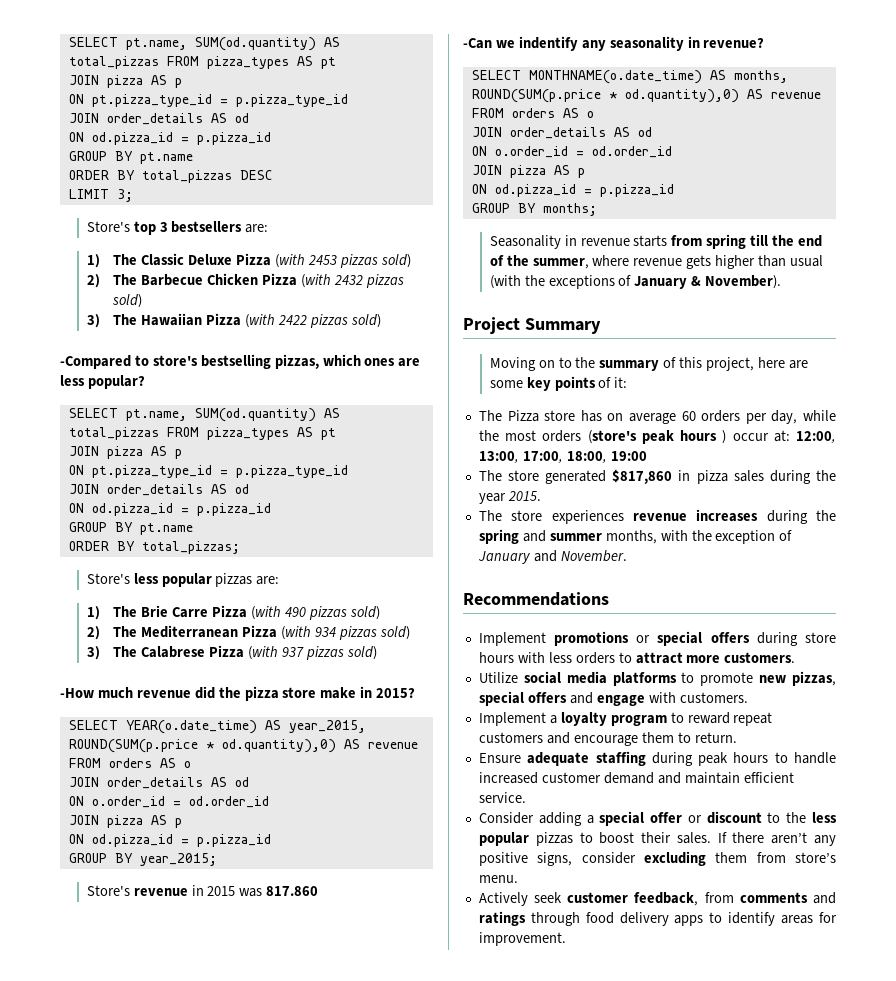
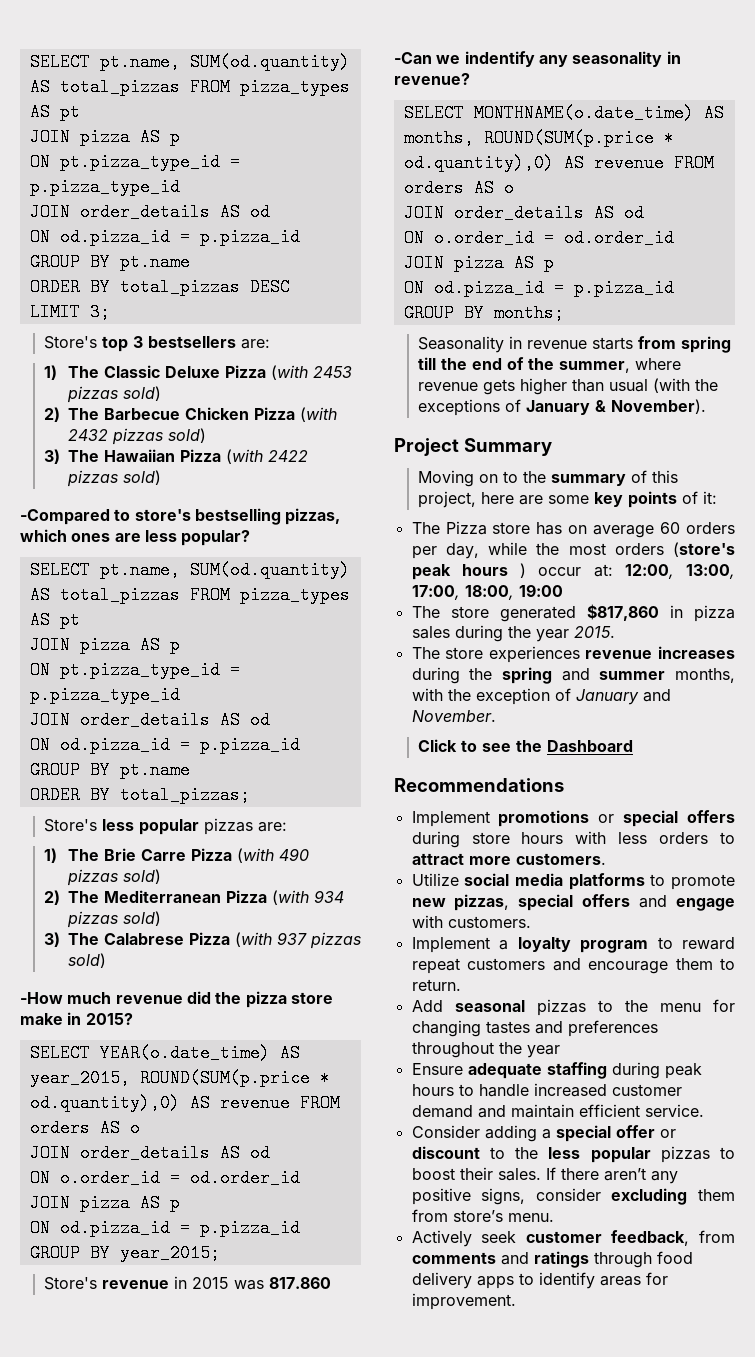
+ Click to see the Dashboard
+ Add seasonal pizzas to the menu for changing tastes and preferences throughout the year

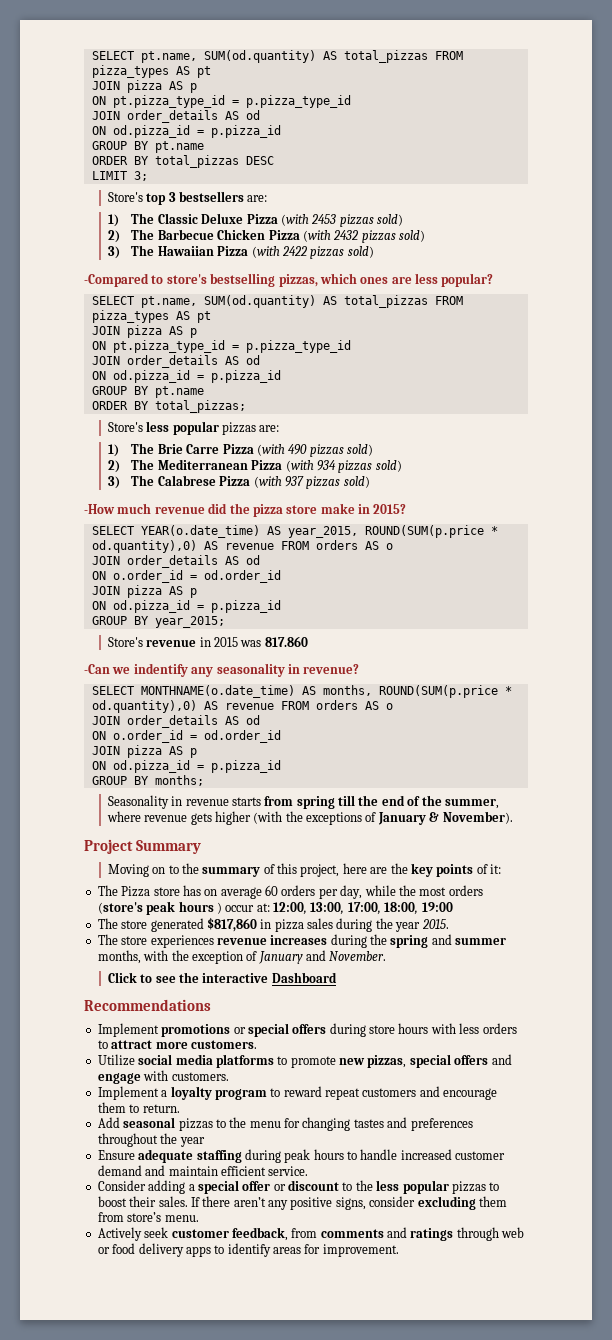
- Seasonality in revenue starts from spring till the end of the summer, where revenue gets higher than usual (with the exceptions of January & November).
+ Seasonality in revenue starts from spring till the end of the summer, where revenue gets higher (with the exceptions of January & November).
- Moving on to the summary of this project, here are some key points of it:
+ Moving on to the summary of this project, here are the key points of it:
- Click to see the Dashboard
+ Click to see the interactive Dashboard
- Actively seek customer feedback, from comments and ratings through food delivery apps to identify areas for improvement.
+ Actively seek customer feedback, from comments and ratings through web or food delivery apps to identify areas for improvement.

